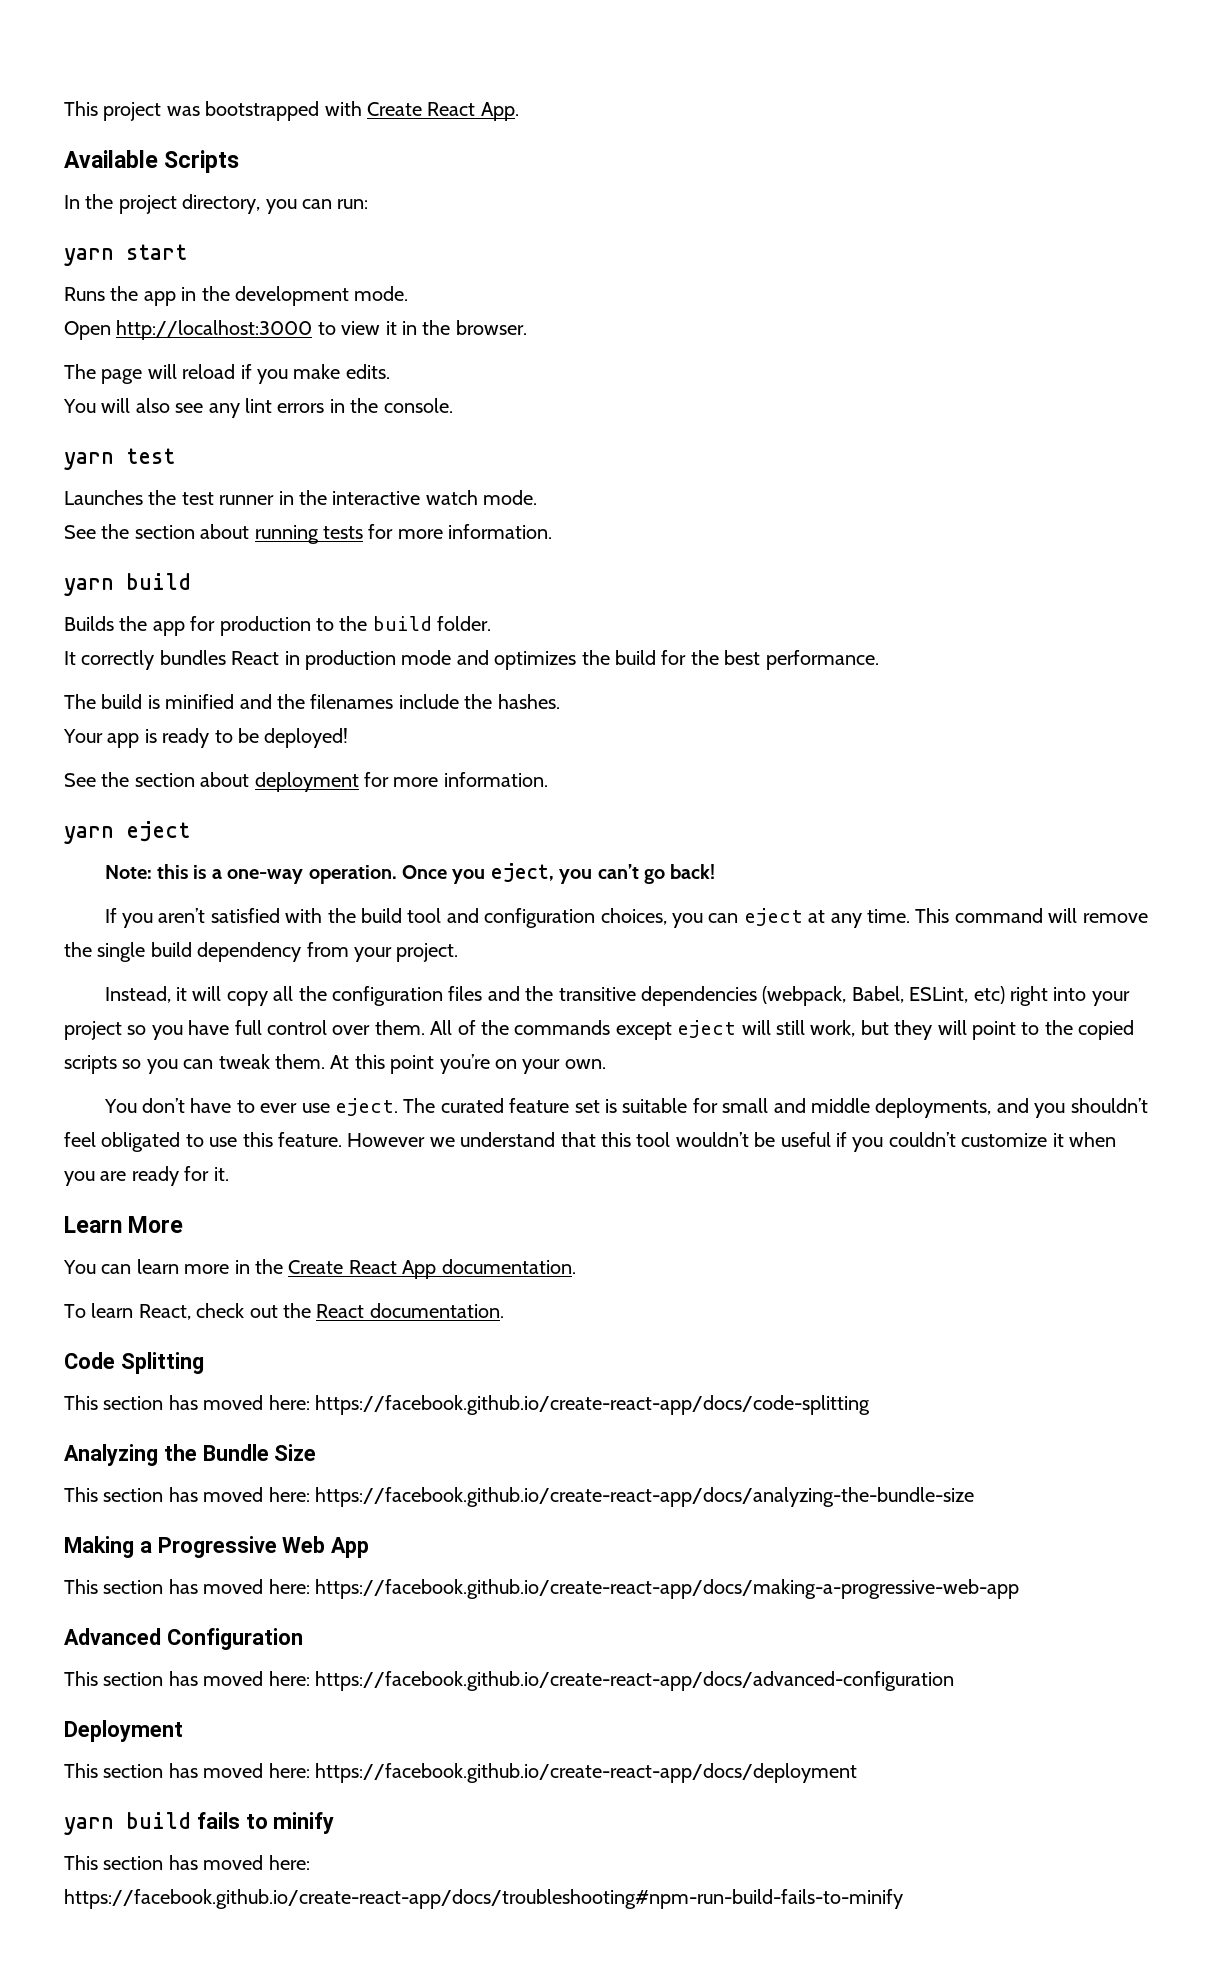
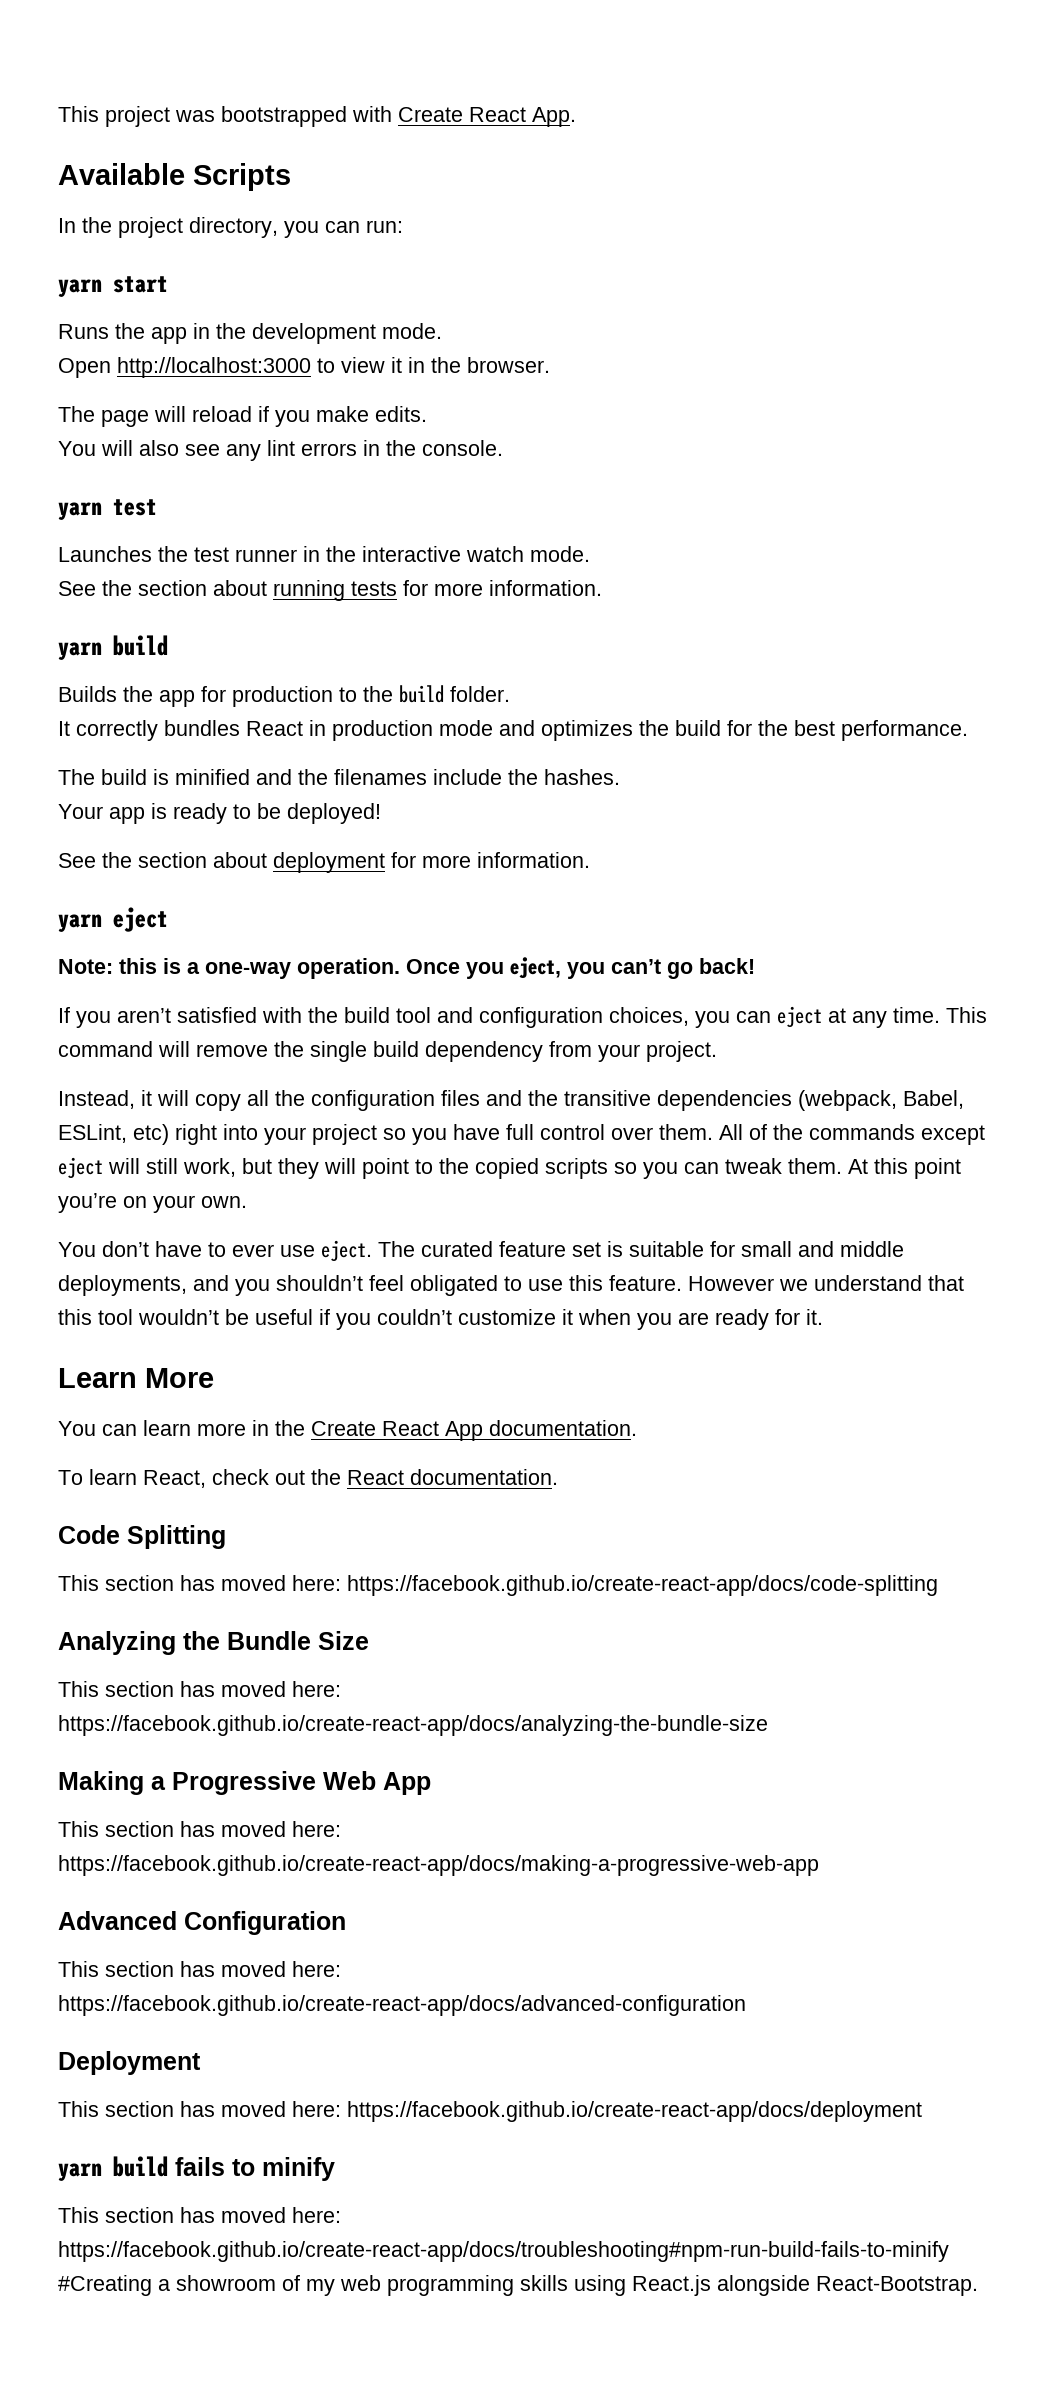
- This section has moved here: https://facebook.github.io/create-react-app/docs/troubleshooting#npm-run-build-fails-to-minify
+ This section has moved here: https://facebook.github.io/create-react-app/docs/troubleshooting#npm-run-build-fails-to-minify #Creating a showroom of my web programming skills using React.js alongside React-Bootstrap.

